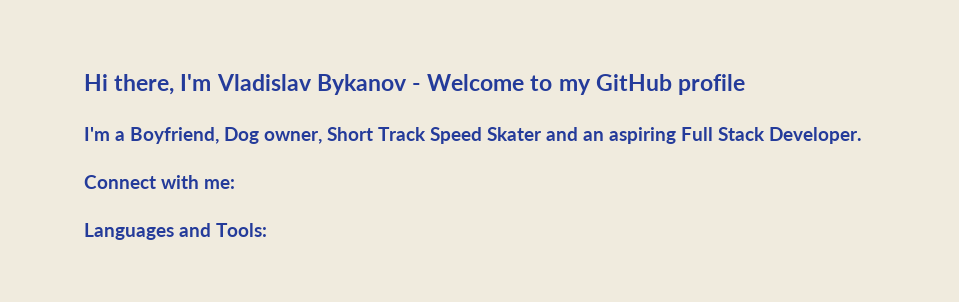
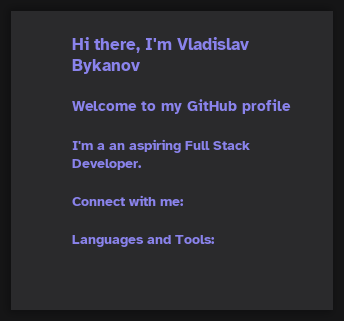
- Hi there, I'm Vladislav Bykanov - Welcome to my GitHub profile
+ Hi there, I'm Vladislav Bykanov
+ Welcome to my GitHub profile
- I'm a Boyfriend, Dog owner, Short Track Speed Skater and an aspiring Full Stack Developer.
+ I'm a an aspiring Full Stack Developer.

